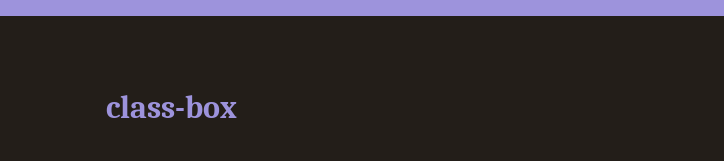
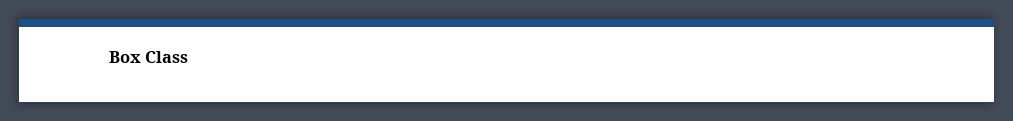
- class-box
+ Box Class

